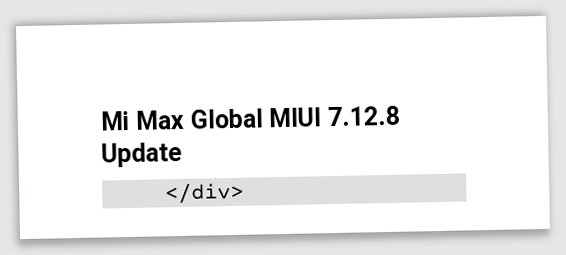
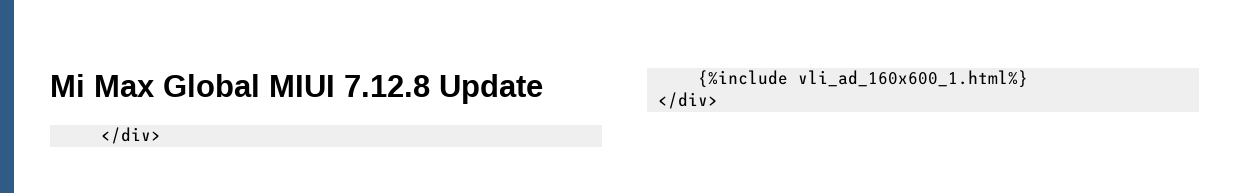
+ {%include vli_ad_160x600_1.html%}
+ </div>

